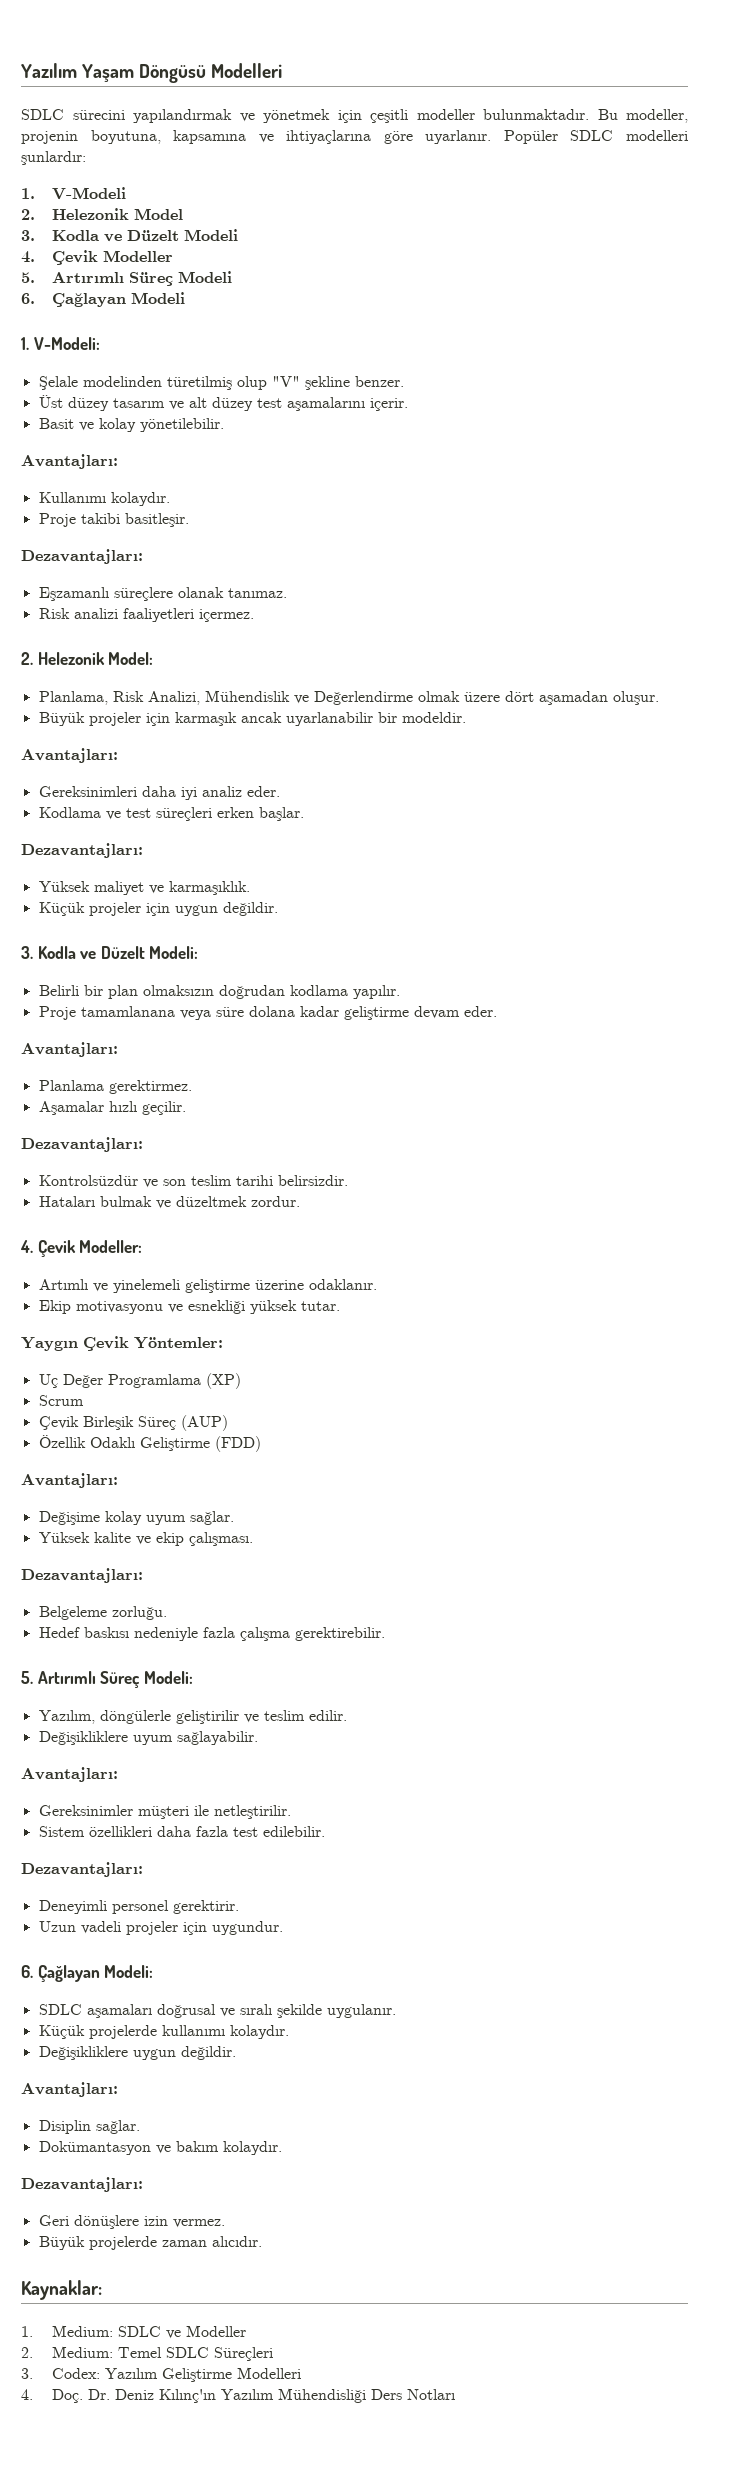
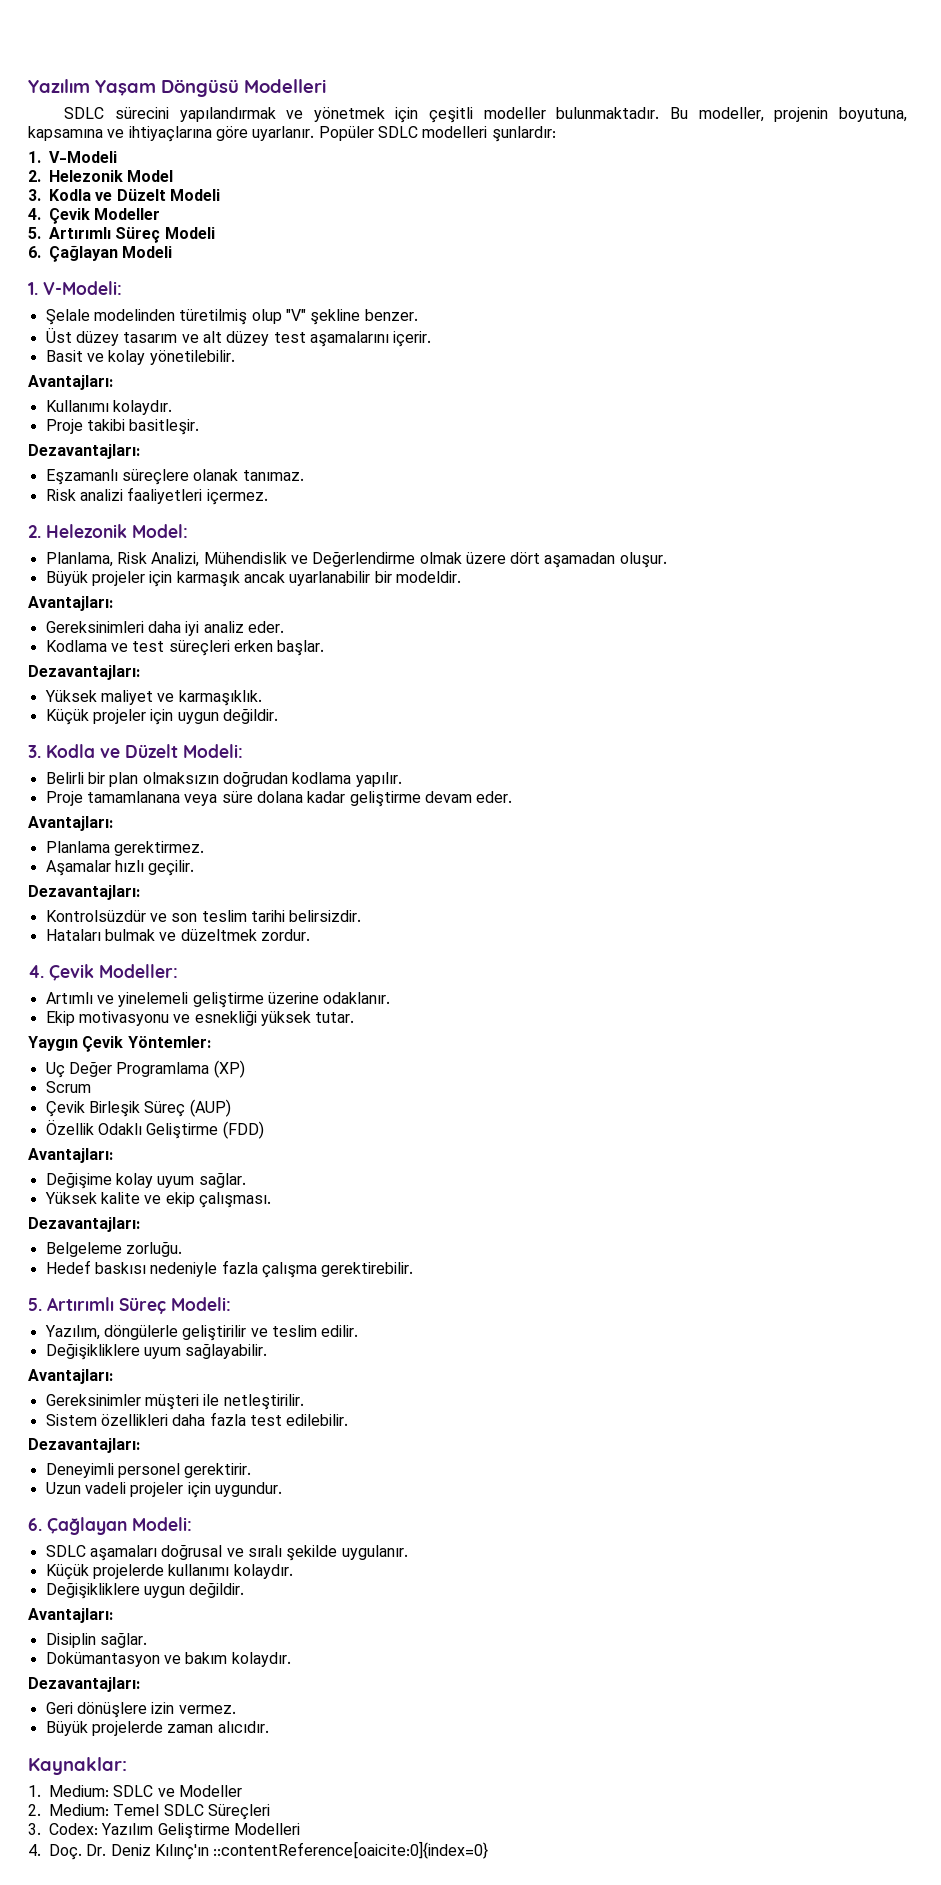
- 4. Doç. Dr. Deniz Kılınç'ın Yazılım Mühendisliği Ders Notları
+ 4. Doç. Dr. Deniz Kılınç'ın ::contentReference[oaicite:0]{index=0}

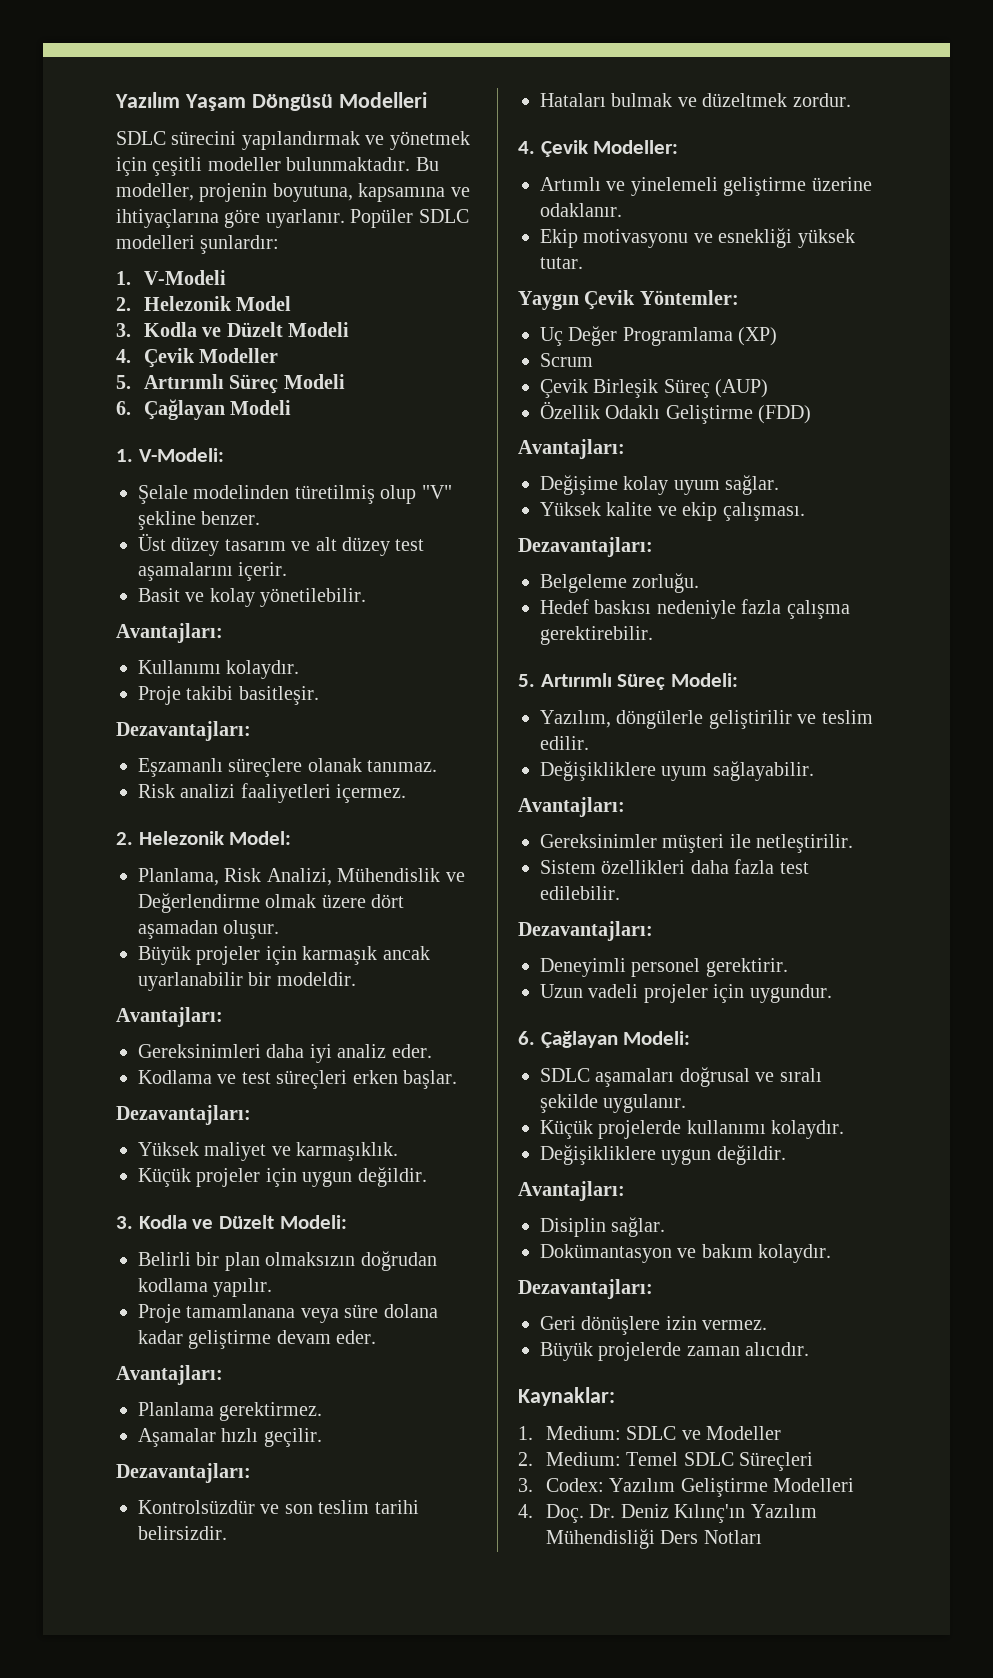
- 4. Doç. Dr. Deniz Kılınç'ın ::contentReference[oaicite:0]{index=0}
+ 4. Doç. Dr. Deniz Kılınç'ın Yazılım Mühendisliği Ders Notları

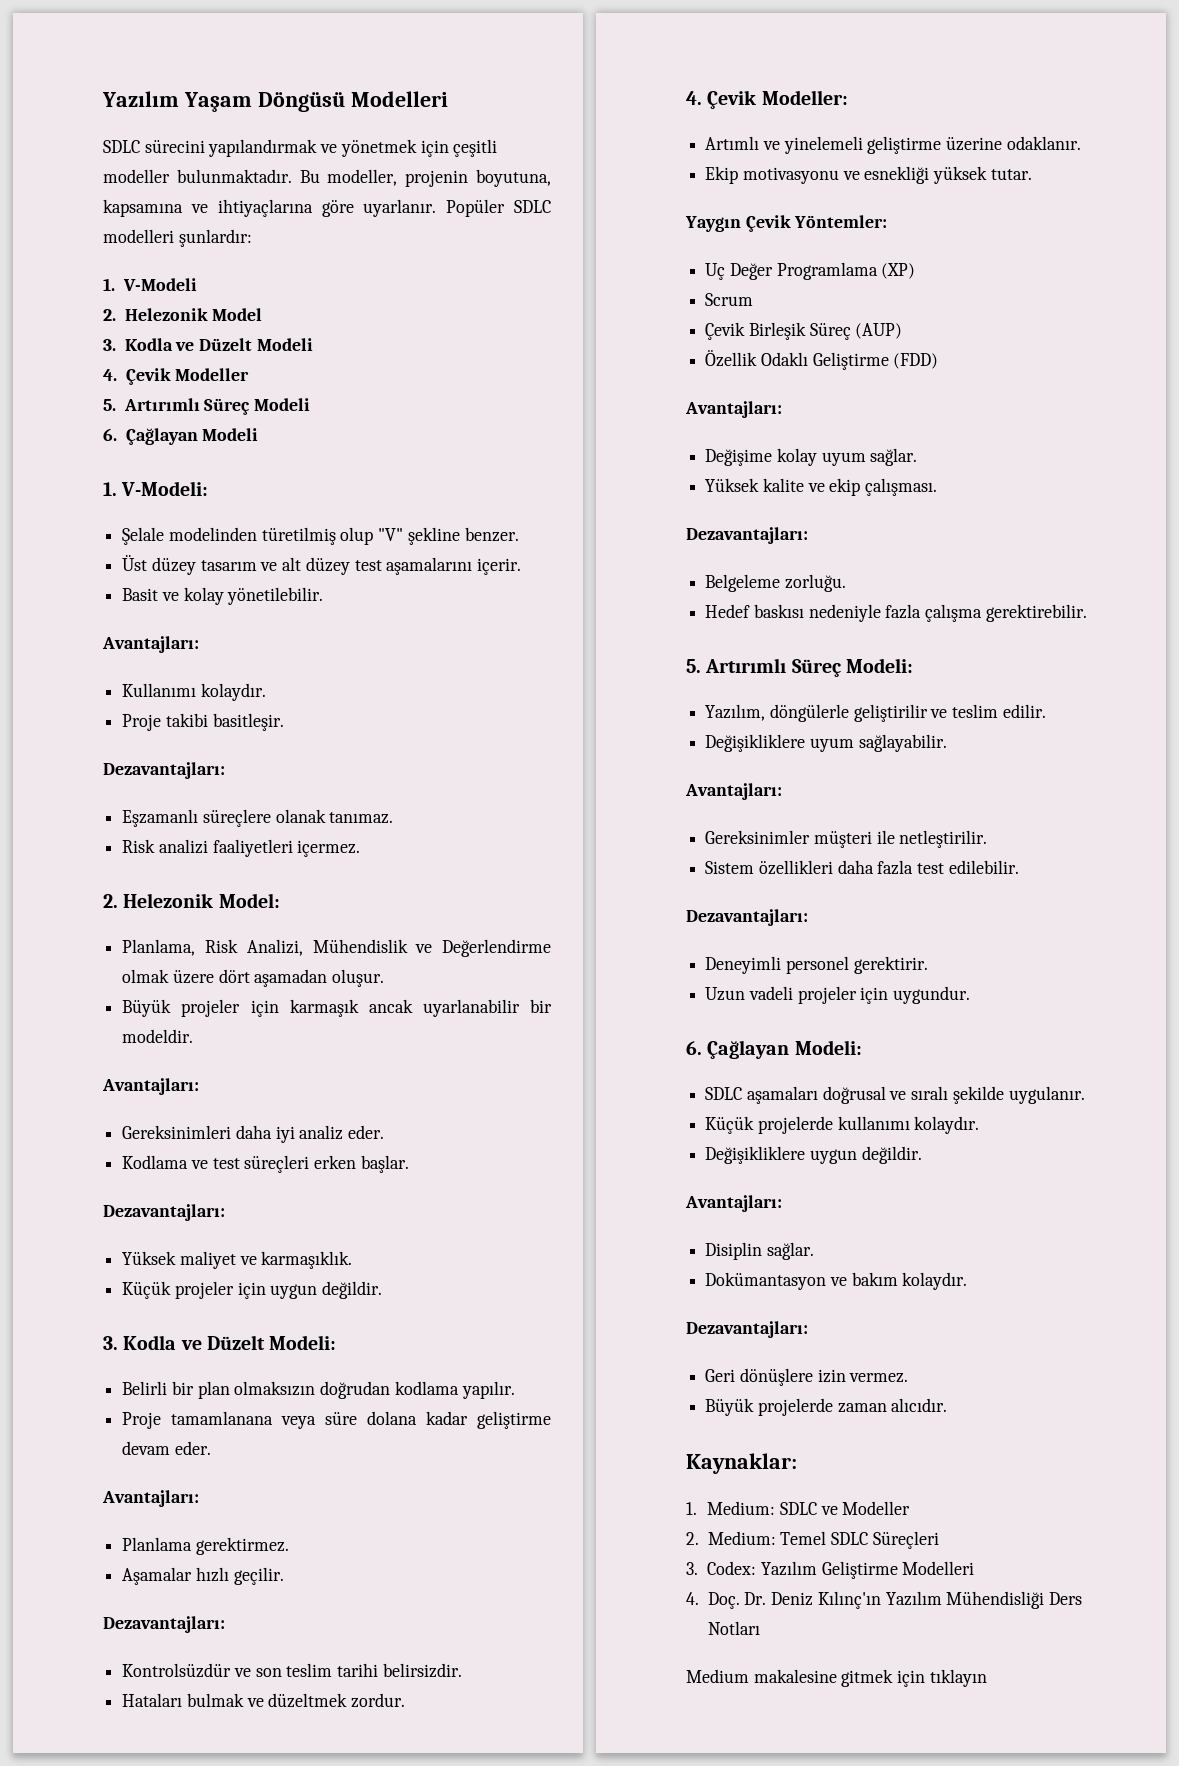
+ Medium makalesine gitmek için tıklayın

